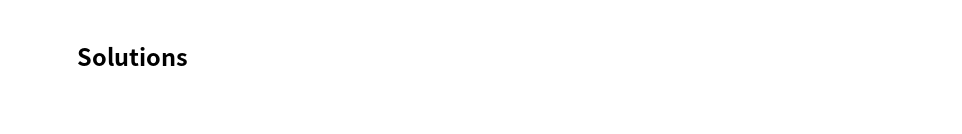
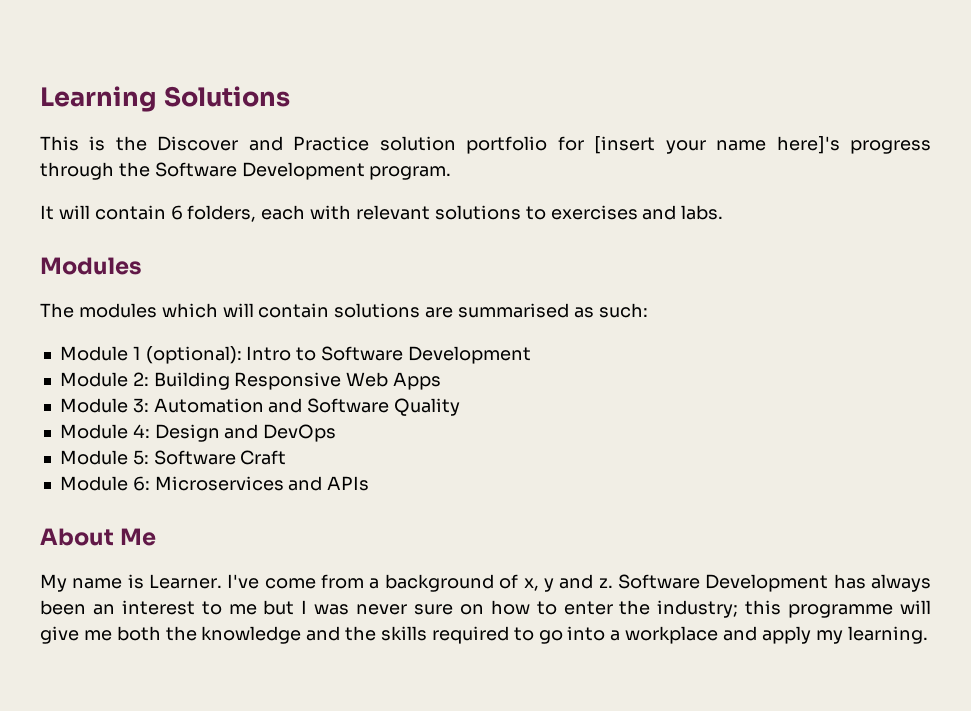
- Solutions
+ Learning Solutions
+ This is the Discover and Practice solution portfolio for [insert your name here]'s progress through the Software Development program.
+ It will contain 6 folders, each with relevant solutions to exercises and labs.
+ Modules
+ The modules which will contain solutions are summarised as such:
+ Module 1 (optional): Intro to Software Development
+ Module 2: Building Responsive Web Apps
+ Module 3: Automation and Software Quality
+ Module 4: Design and DevOps
+ Module 5: Software Craft
+ Module 6: Microservices and APIs
+ About Me
+ My name is Learner. I've come from a background of x, y and z. Software Development has always been an interest to me but I was never sure on how to enter the industry; this programme will give me both the knowledge and the skills required to go into a workplace and apply my learning.

